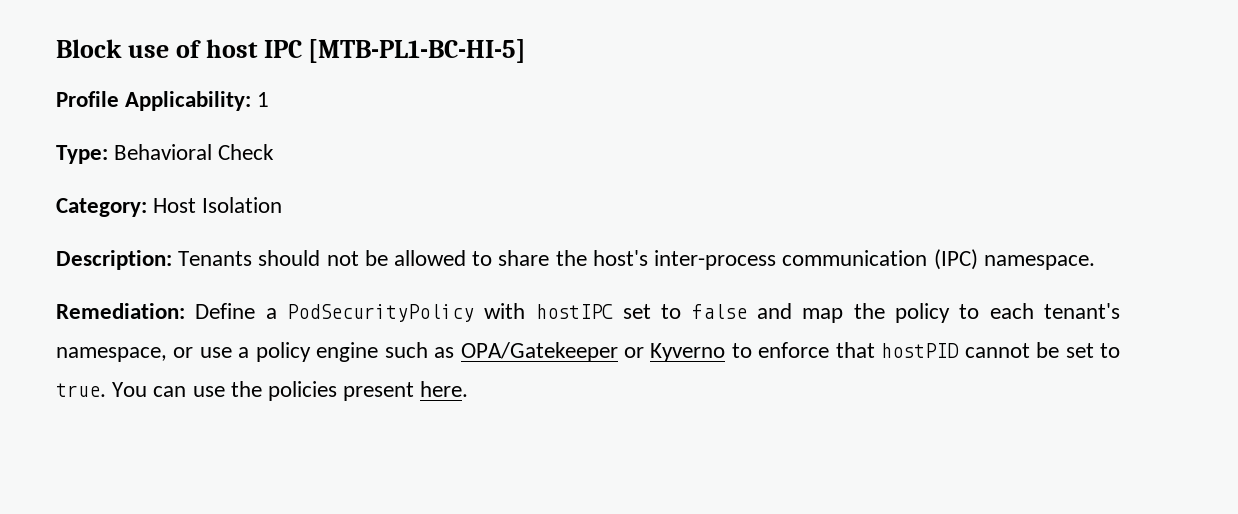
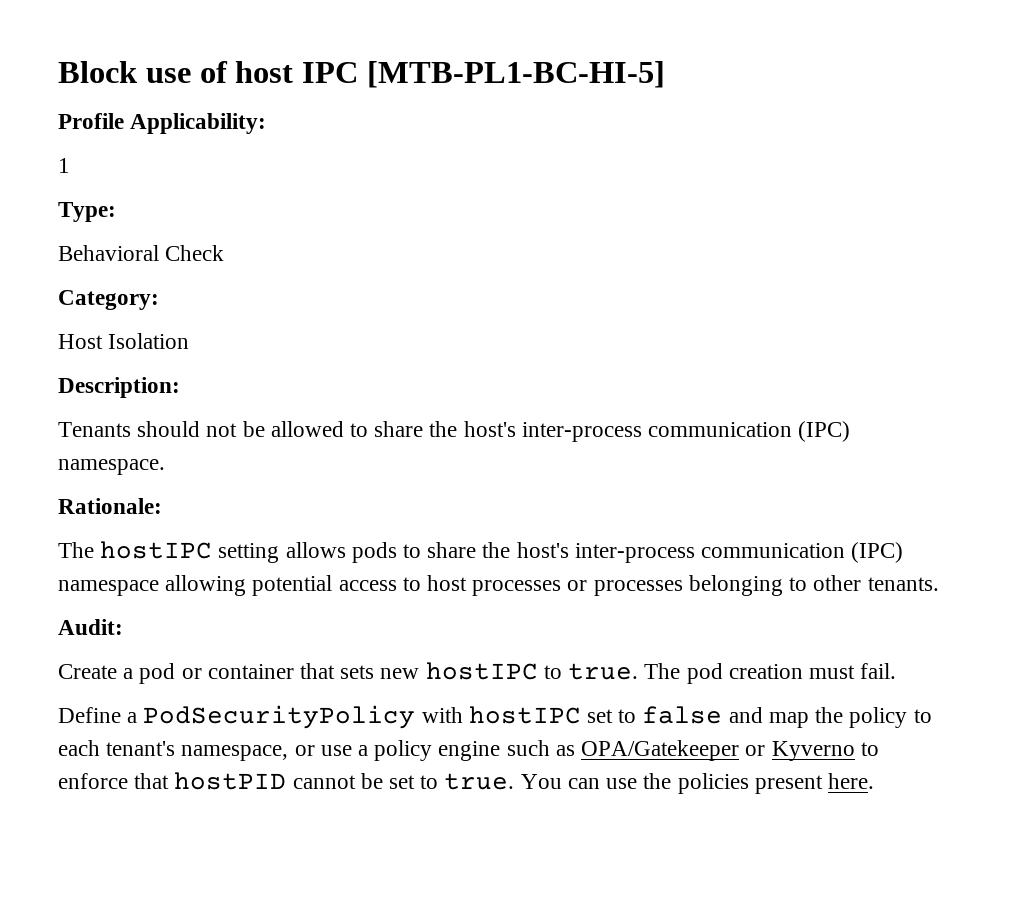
- Profile Applicability: 1
+ Profile Applicability:
+ 1
- Type: Behavioral Check
+ Type:
+ Behavioral Check
- Category: Host Isolation
+ Category:
+ Host Isolation
- Description: Tenants should not be allowed to share the host's inter-process communication (IPC) namespace.
+ Description:
+ Tenants should not be allowed to share the host's inter-process communication (IPC) namespace.
- Remediation: Define a PodSecurityPolicy with hostIPC set to false and map the policy to each tenant's namespace, or use a policy engine such as OPA/Gatekeeper or Kyverno to enforce that hostPID cannot be set to true.
+ Rationale:
+ The hostIPC setting allows pods to share the host's inter-process communication (IPC) namespace allowing potential access to host processes or processes belonging to other tenants.
+ Audit:
+ Create a pod or container that sets new hostIPC to true. The pod creation must fail.
+ Define a PodSecurityPolicy with hostIPC set to false and map the policy to each tenant's namespace, or use a policy engine such as OPA/Gatekeeper or Kyverno to enforce that hostPID cannot be set to true.

